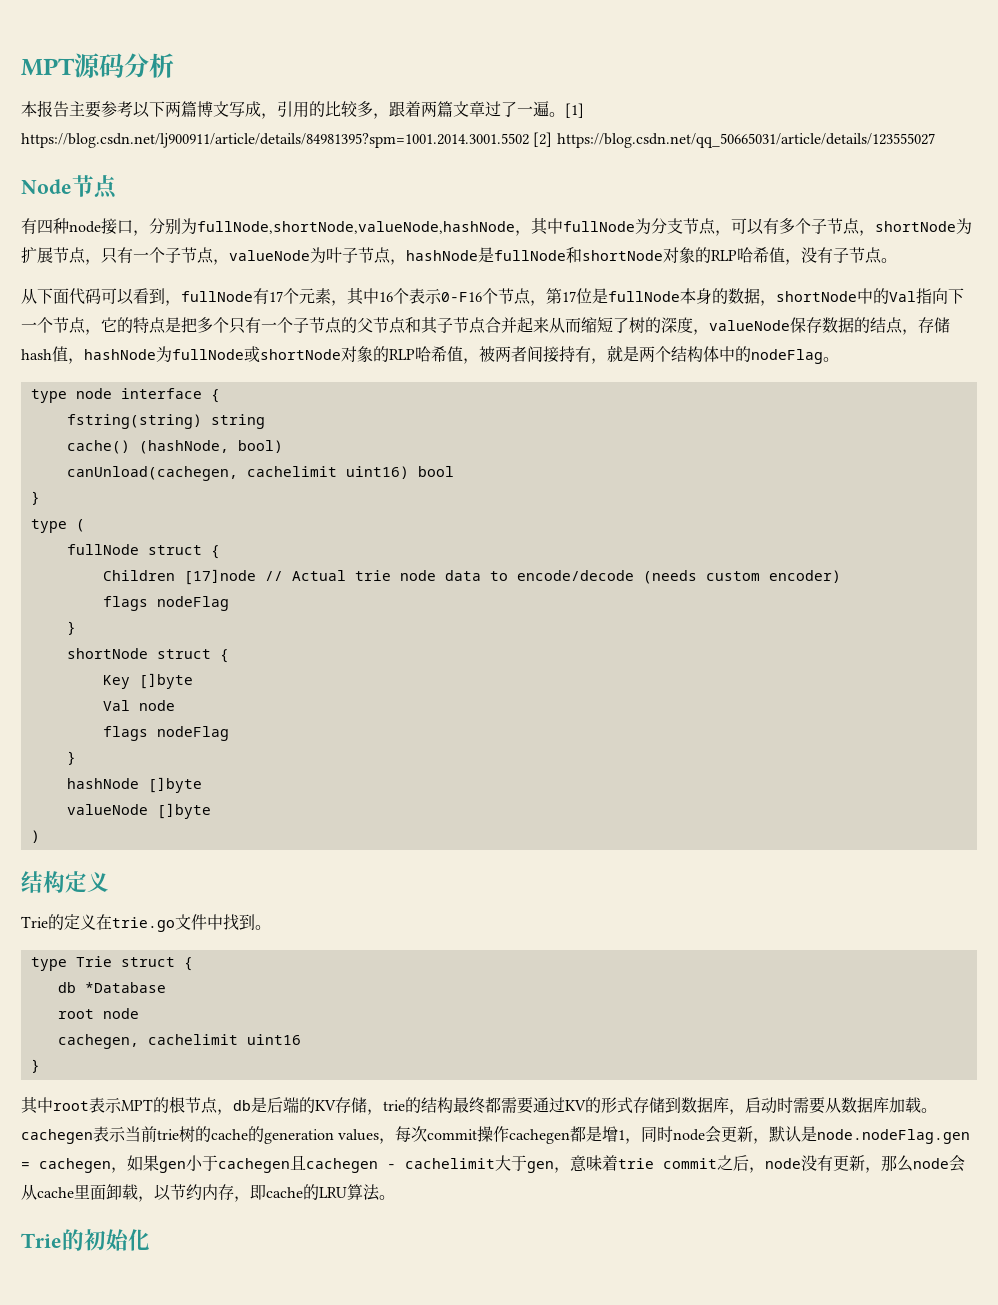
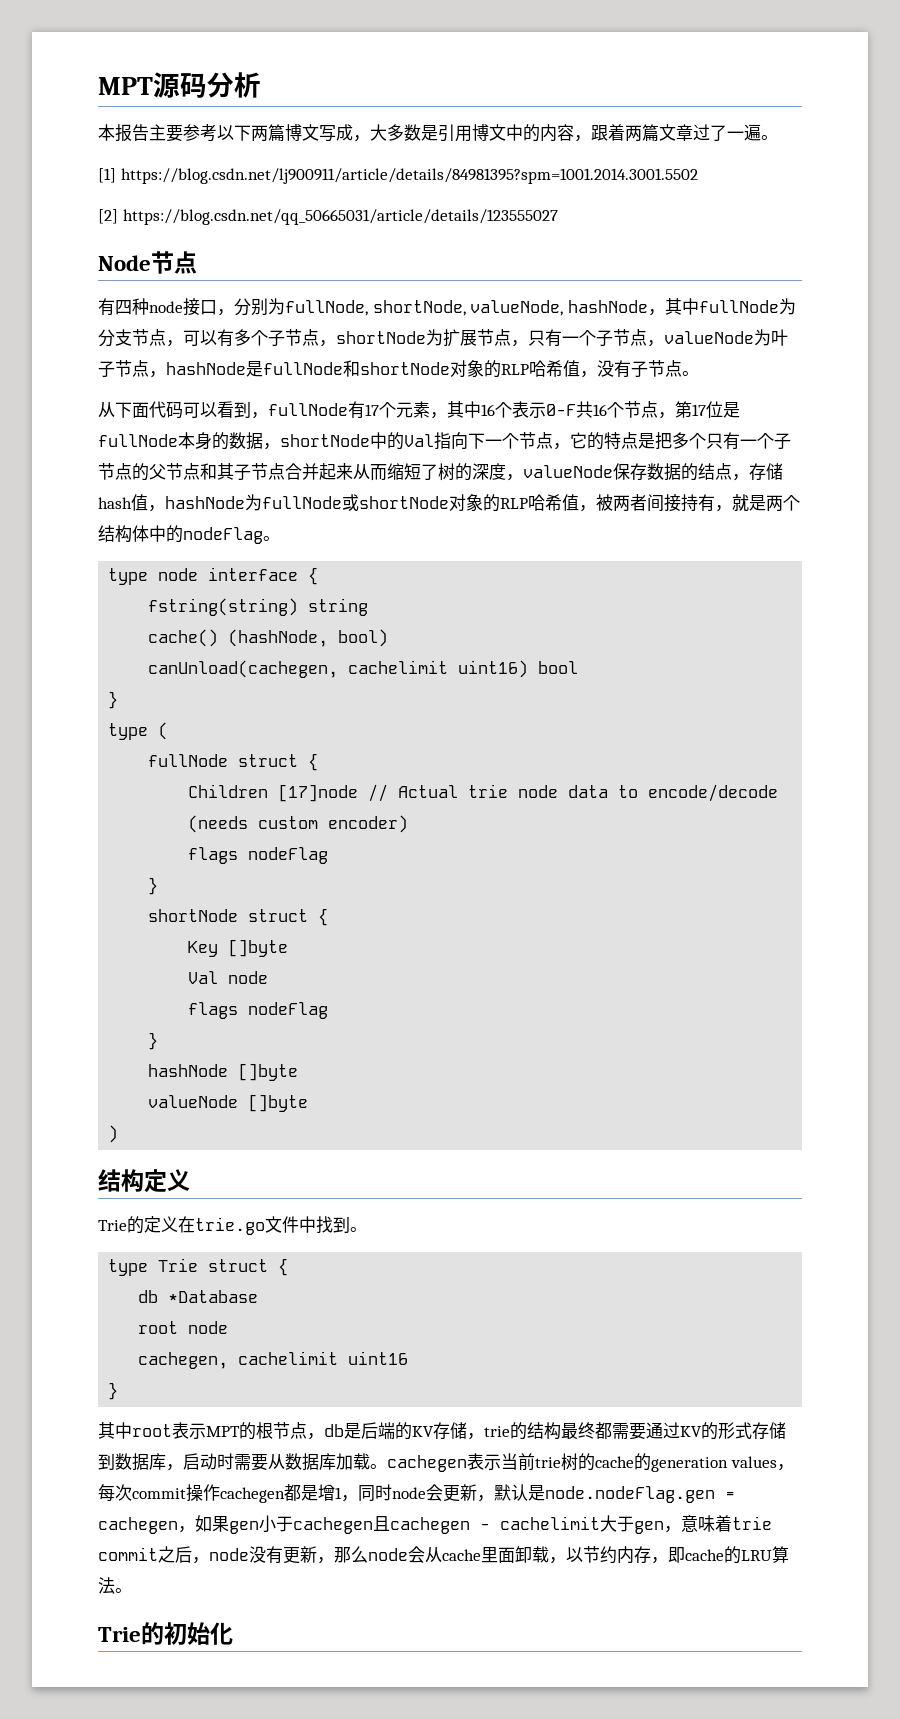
- 本报告主要参考以下两篇博文写成，引用的比较多，跟着两篇文章过了一遍。[1] https://blog.csdn.net/lj900911/article/details/84981395?spm=1001.2014.3001.5502 [2] https://blog.csdn.net/qq_50665031/article/details/123555027
+ 本报告主要参考以下两篇博文写成，大多数是引用博文中的内容，跟着两篇文章过了一遍。
+ [1] https://blog.csdn.net/lj900911/article/details/84981395?spm=1001.2014.3001.5502
+ [2] https://blog.csdn.net/qq_50665031/article/details/123555027
- 有四种node接口，分别为fullNode,shortNode,valueNode,hashNode，其中fullNode为分支节点，可以有多个子节点，shortNode为扩展节点，只有一个子节点，valueNode为叶子节点，hashNode是fullNode和shortNode对象的RLP哈希值，没有子节点。
+ 有四种node接口，分别为fullNode, shortNode, valueNode, hashNode，其中fullNode为分支节点，可以有多个子节点，shortNode为扩展节点，只有一个子节点，valueNode为叶子节点，hashNode是fullNode和shortNode对象的RLP哈希值，没有子节点。
- 从下面代码可以看到，fullNode有17个元素，其中16个表示0-F16个节点，第17位是fullNode本身的数据，shortNode中的Val指向下一个节点，它的特点是把多个只有一个子节点的父节点和其子节点合并起来从而缩短了树的深度，valueNode保存数据的结点，存储hash值，hashNode为fullNode或shortNode对象的RLP哈希值，被两者间接持有，就是两个结构体中的nodeFlag。
+ 从下面代码可以看到，fullNode有17个元素，其中16个表示0-F共16个节点，第17位是fullNode本身的数据，shortNode中的Val指向下一个节点，它的特点是把多个只有一个子节点的父节点和其子节点合并起来从而缩短了树的深度，valueNode保存数据的结点，存储hash值，hashNode为fullNode或shortNode对象的RLP哈希值，被两者间接持有，就是两个结构体中的nodeFlag。

